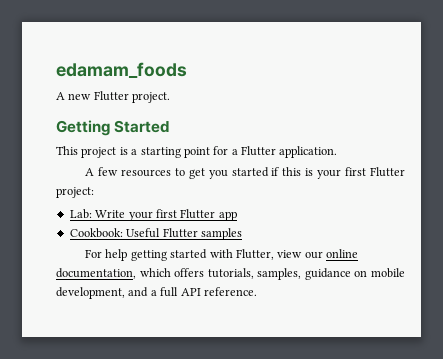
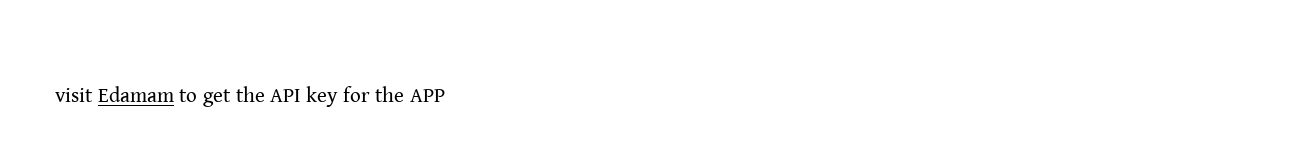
- edamam_foods
- A new Flutter project.
- Getting Started
- This project is a starting point for a Flutter application.
- A few resources to get you started if this is your first Flutter project:
- Lab: Write your first Flutter app
- Cookbook: Useful Flutter samples
- For help getting started with Flutter, view our online documentation, which offers tutorials, samples, guidance on mobile development, and a full API reference.
+ visit Edamam to get the API key for the APP

